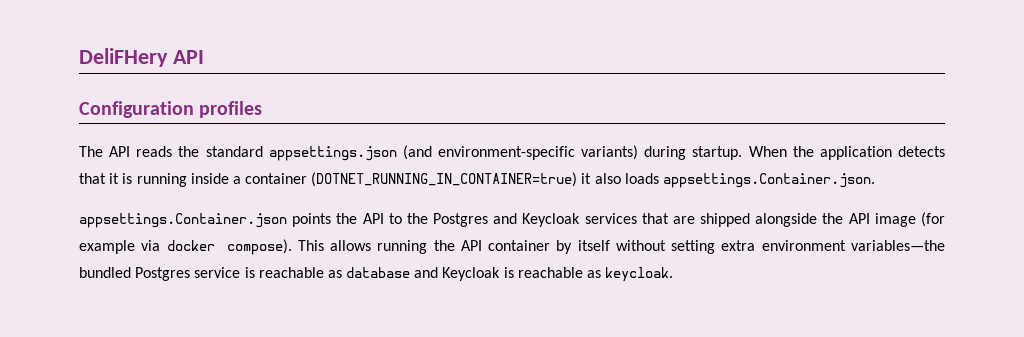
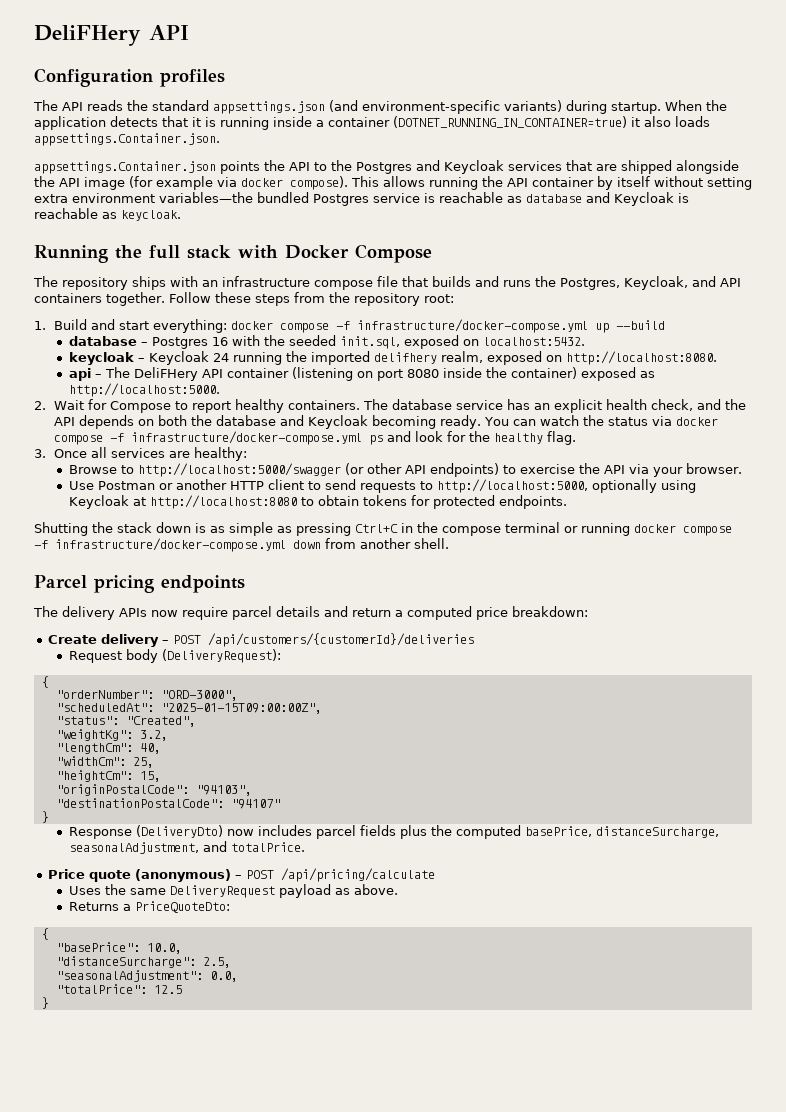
+ Running the full stack with Docker Compose
+ The repository ships with an infrastructure compose file that builds and runs the Postgres, Keycloak, and API containers together. Follow these steps from the repository root:
+ 1. Build and start everything: docker compose -f infrastructure/docker-compose.yml up --build
+ database – Postgres 16 with the seeded init.sql, exposed on localhost:5432.
+ keycloak – Keycloak 24 running the imported delifhery realm, exposed on http://localhost:8080.
+ api – The DeliFHery API container (listening on port 8080 inside the container) exposed as http://localhost:5000.
+ 2. Wait for Compose to report healthy containers. The database service has an explicit health check, and the API depends on both the database and Keycloak becoming ready. You can watch the status via docker compose -f infrastructure/docker-compose.yml ps and look for the healthy flag.
+ 3. Once all services are healthy:
+ Browse to http://localhost:5000/swagger (or other API endpoints) to exercise the API via your browser.
+ Use Postman or another HTTP client to send requests to http://localhost:5000, optionally using Keycloak at http://localhost:8080 to obtain tokens for protected endpoints.
+ Shutting the stack down is as simple as pressing Ctrl+C in the compose terminal or running docker compose -f infrastructure/docker-compose.yml down from another shell.
+ Parcel pricing endpoints
+ The delivery APIs now require parcel details and return a computed price breakdown:
+ Create delivery – POST /api/customers/{customerId}/deliveries
+ Request body (DeliveryRequest):
+ {
+ "orderNumber": "ORD-3000",
+ "scheduledAt": "2025-01-15T09:00:00Z",
+ "status": "Created",
+ "weightKg": 3.2,
+ "lengthCm": 40,
+ "widthCm": 25,
+ "heightCm": 15,
+ "originPostalCode": "94103",
+ "destinationPostalCode": "94107"
+ }
+ Response (DeliveryDto) now includes parcel fields plus the computed basePrice, distanceSurcharge, seasonalAdjustment, and totalPrice.
+ Price quote (anonymous) – POST /api/pricing/calculate
+ Uses the same DeliveryRequest payload as above.
+ Returns a PriceQuoteDto:
+ {
+ "basePrice": 10.0,
+ "distanceSurcharge": 2.5,
+ "seasonalAdjustment": 0.0,
+ "totalPrice": 12.5
+ }

